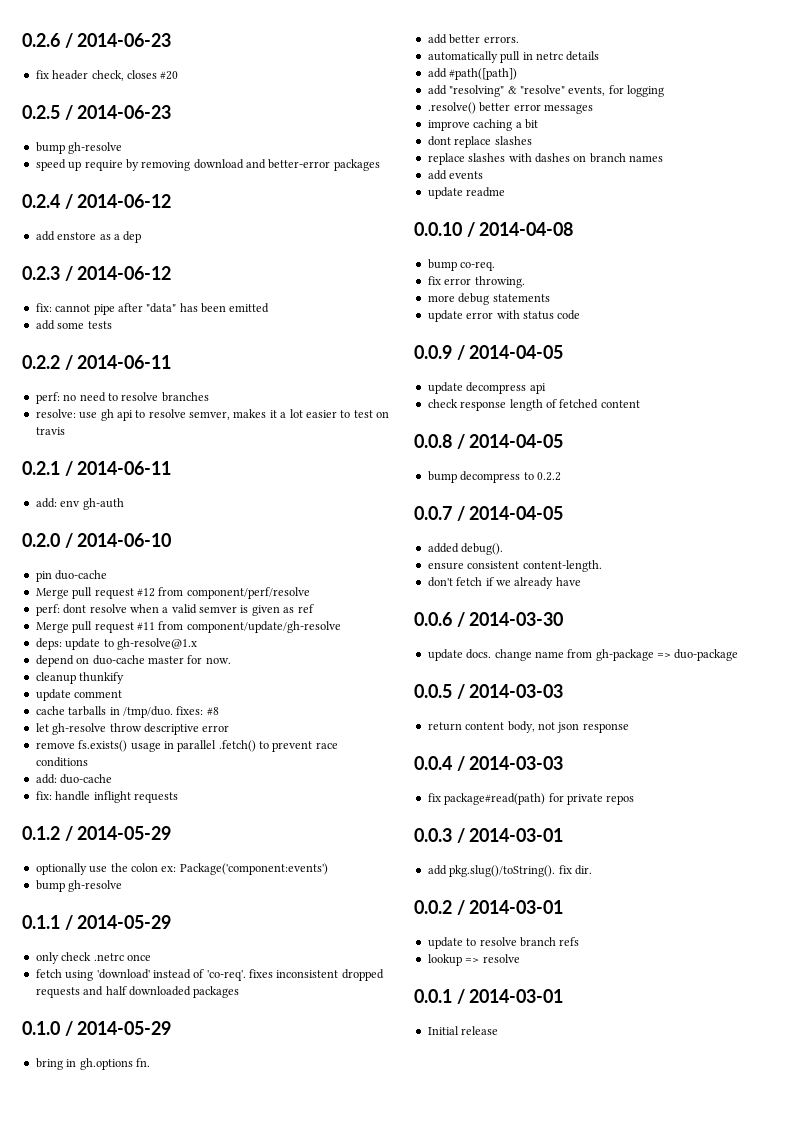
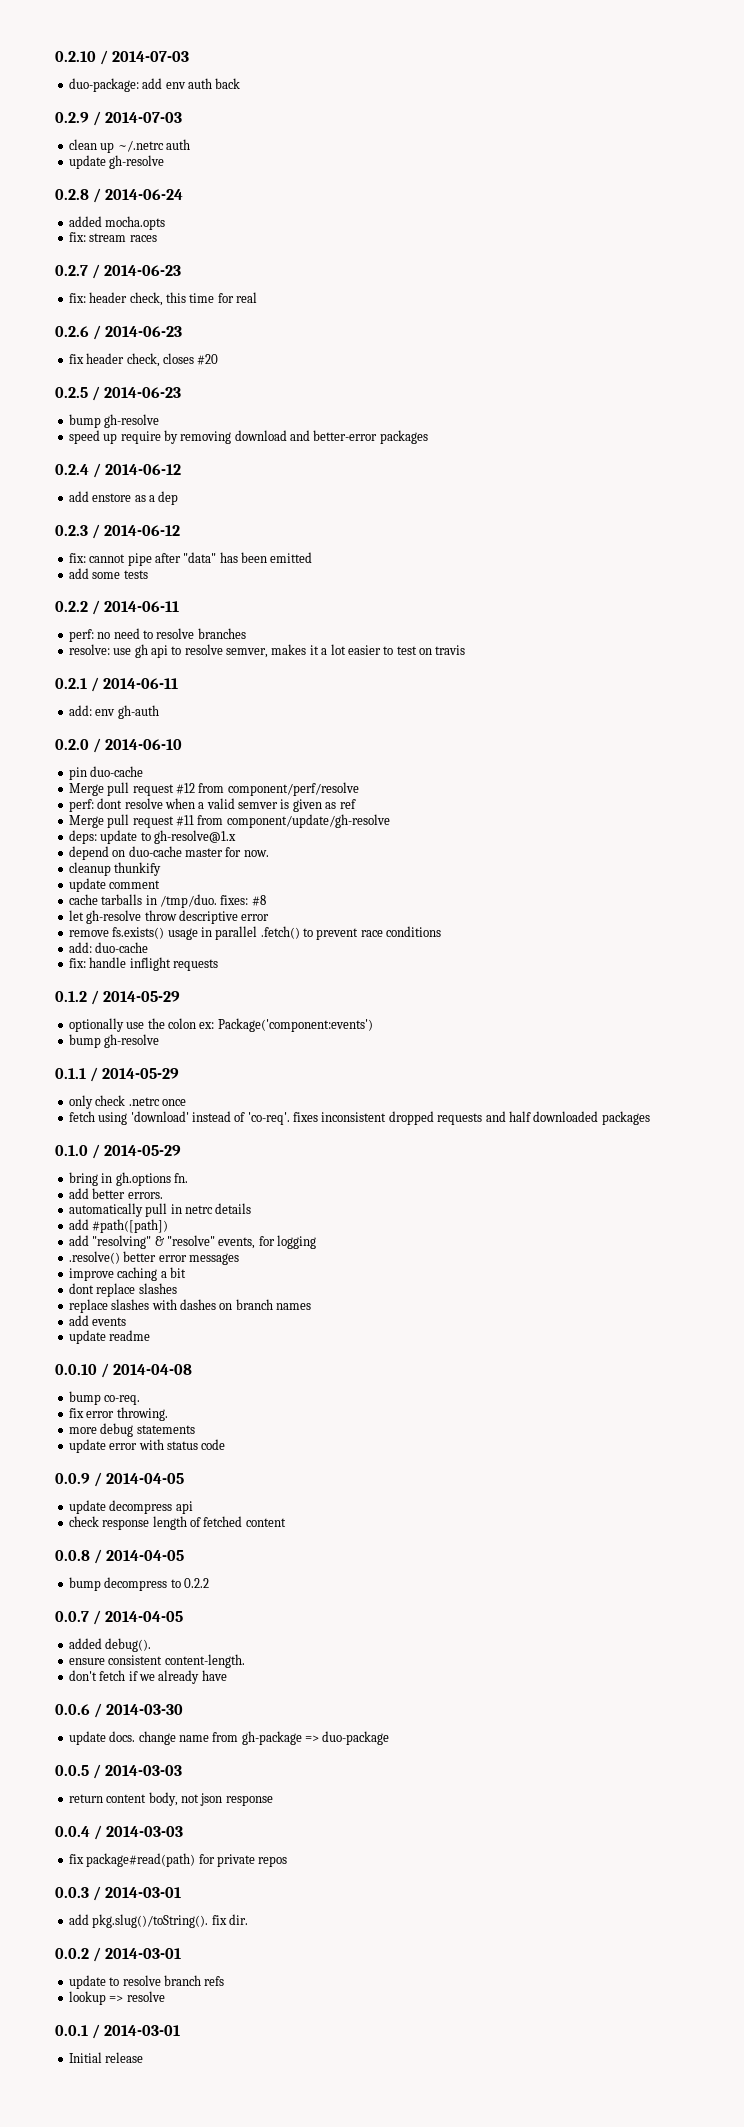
+ 0.2.10 / 2014-07-03
+ duo-package: add env auth back
+ 0.2.9 / 2014-07-03
+ clean up ~/.netrc auth
+ update gh-resolve
+ 0.2.8 / 2014-06-24
+ added mocha.opts
+ fix: stream races
+ 0.2.7 / 2014-06-23
+ fix: header check, this time for real

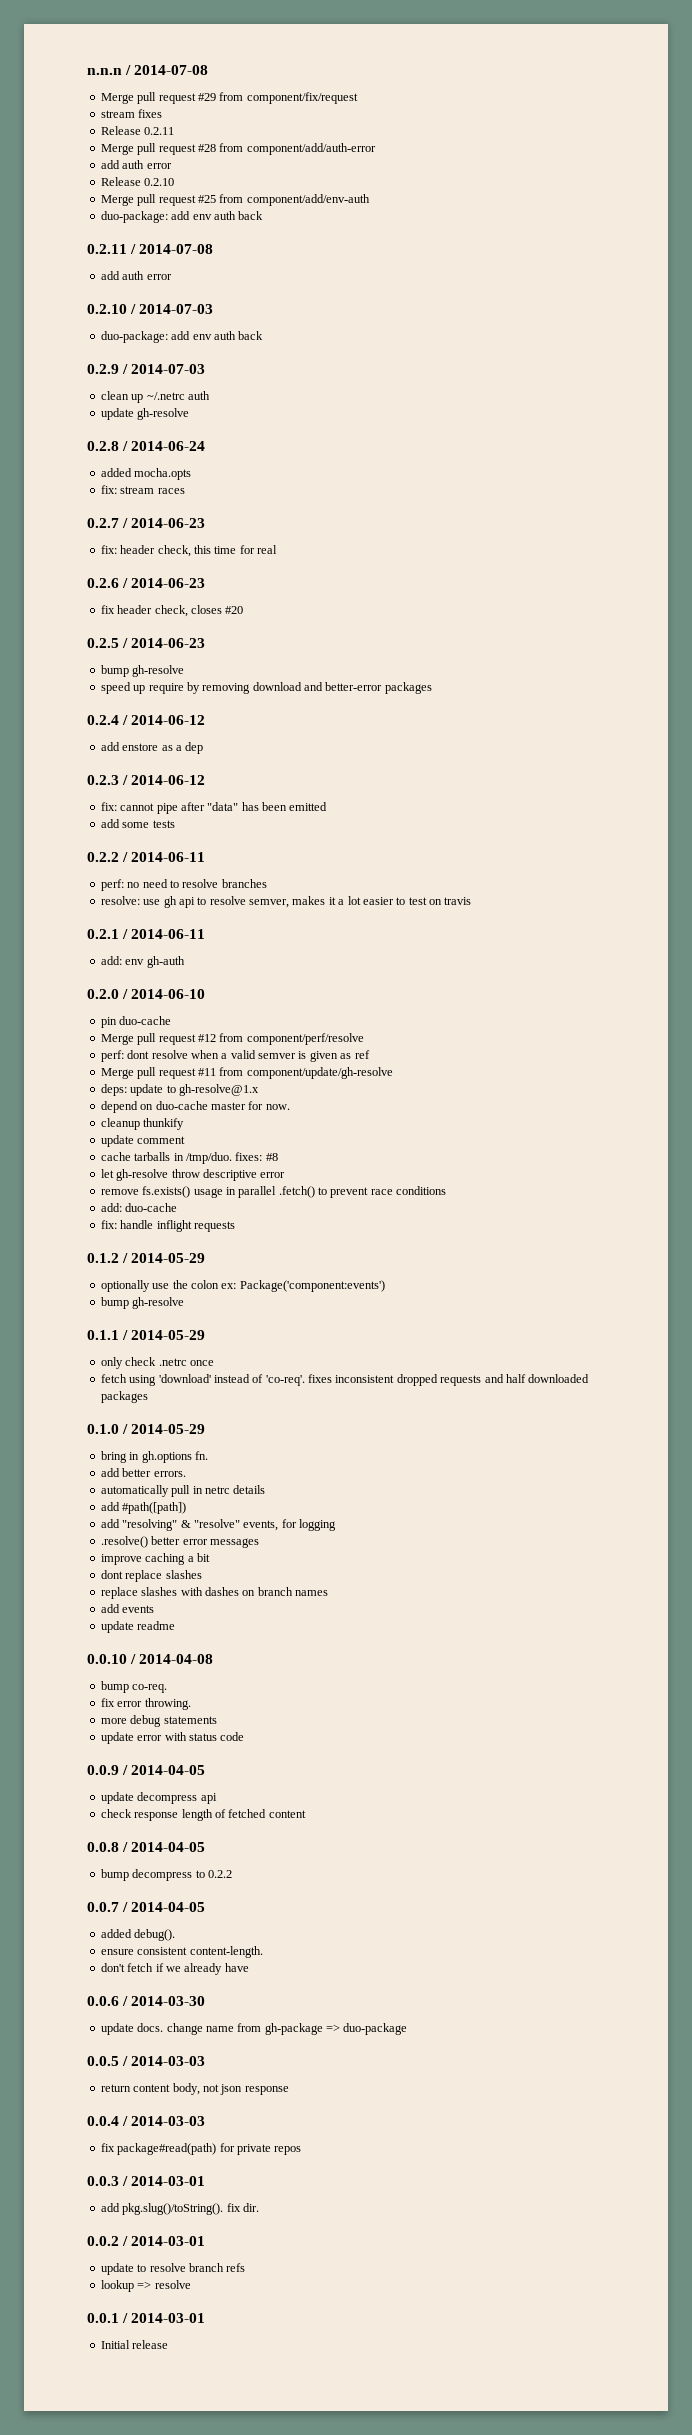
+ n.n.n / 2014-07-08
+ Merge pull request #29 from component/fix/request
+ stream fixes
+ Release 0.2.11
+ Merge pull request #28 from component/add/auth-error
+ add auth error
+ Release 0.2.10
+ Merge pull request #25 from component/add/env-auth
+ duo-package: add env auth back
+ 0.2.11 / 2014-07-08
+ add auth error

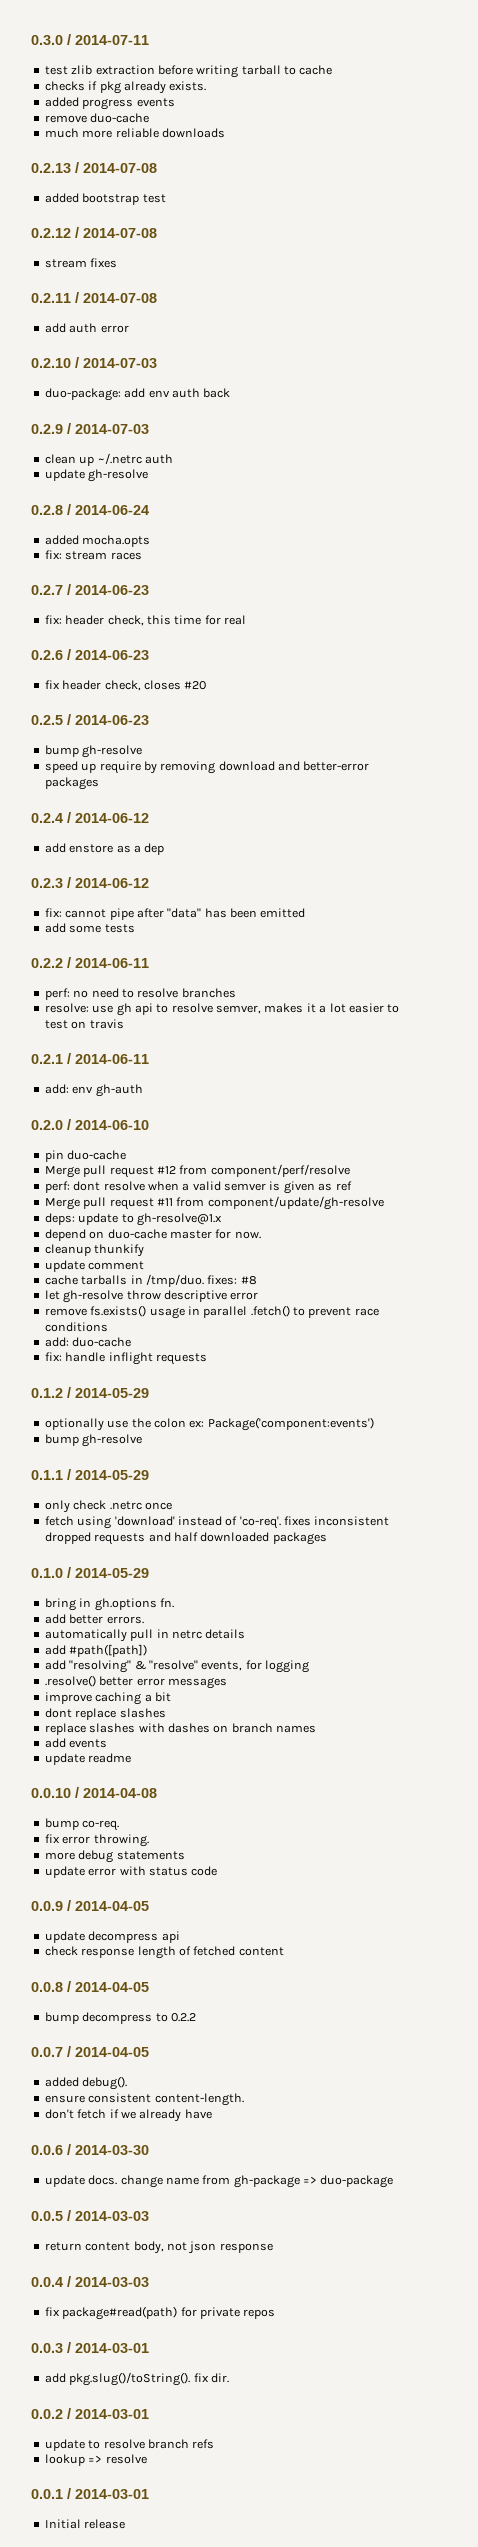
- n.n.n / 2014-07-08
- Merge pull request #29 from component/fix/request
+ 0.3.0 / 2014-07-11
+ test zlib extraction before writing tarball to cache
+ checks if pkg already exists.
+ added progress events
+ remove duo-cache
+ much more reliable downloads
+ 0.2.13 / 2014-07-08
+ added bootstrap test
+ 0.2.12 / 2014-07-08
  stream fixes
- Release 0.2.11
- Merge pull request #28 from component/add/auth-error
- add auth error
- Release 0.2.10
- Merge pull request #25 from component/add/env-auth
- duo-package: add env auth back

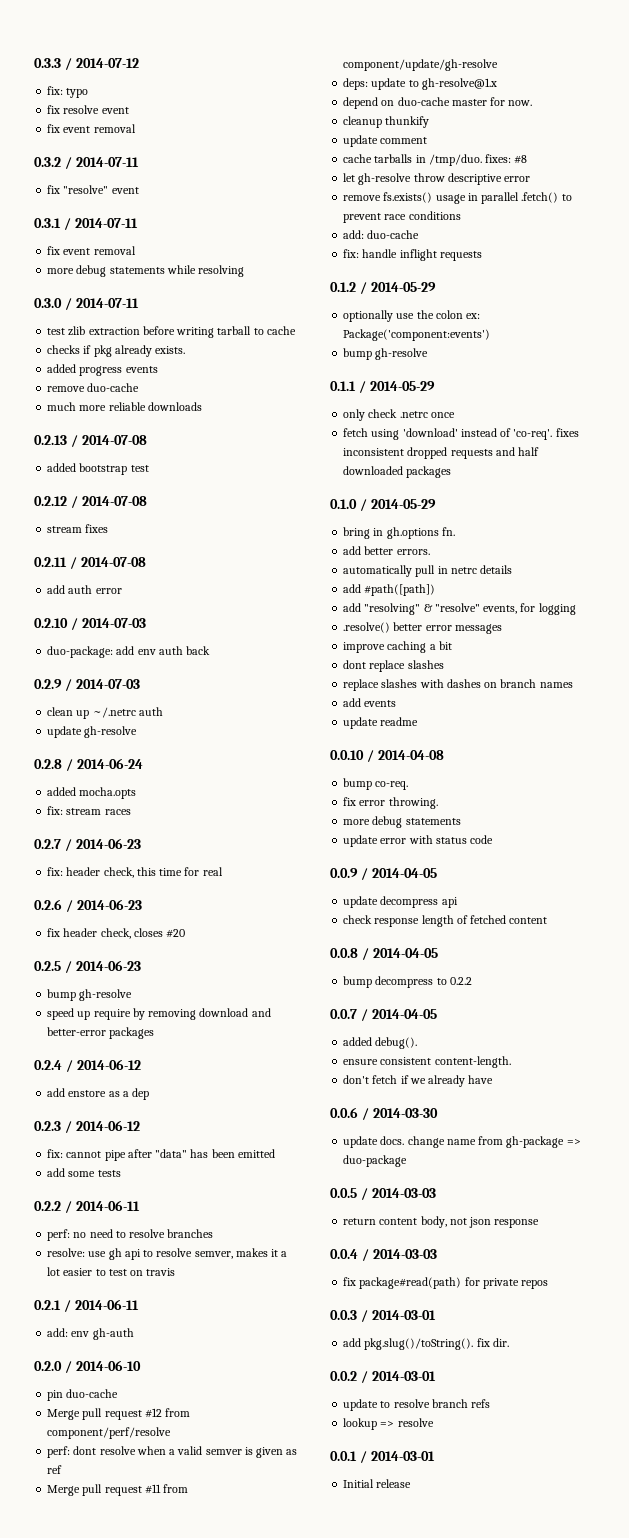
+ 0.3.3 / 2014-07-12
+ fix: typo
+ fix resolve event
+ fix event removal
+ 0.3.2 / 2014-07-11
+ fix "resolve" event
+ 0.3.1 / 2014-07-11
+ fix event removal
+ more debug statements while resolving

